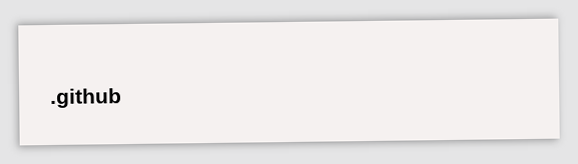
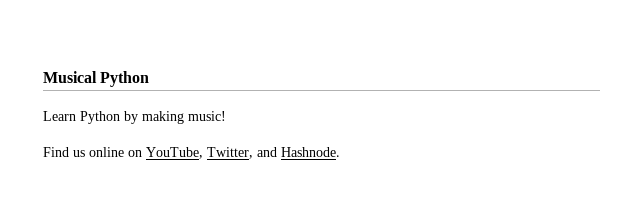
- .github
+ Musical Python
+ Learn Python by making music!
+ Find us online on YouTube, Twitter, and Hashnode.

